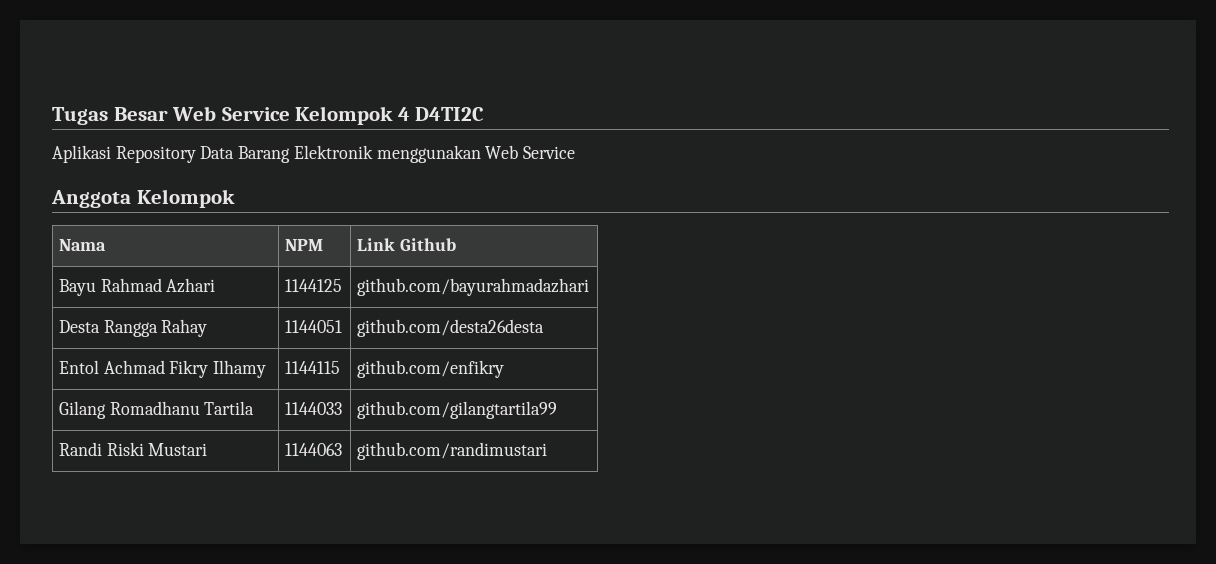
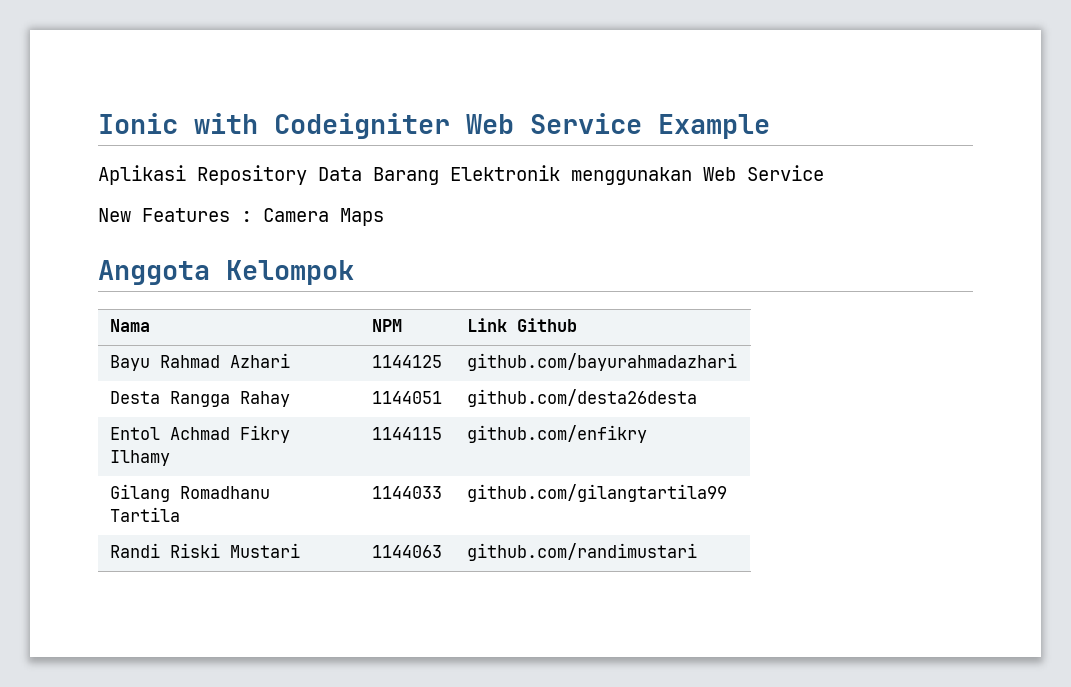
- Tugas Besar Web Service Kelompok 4 D4TI2C
+ Ionic with Codeigniter Web Service Example
+ New Features : Camera Maps

